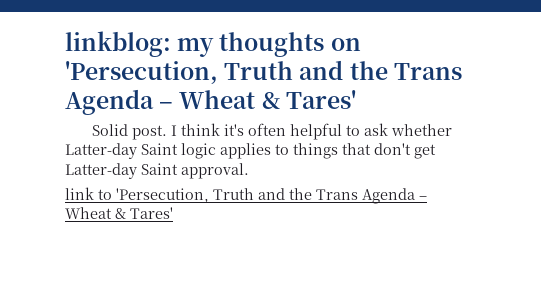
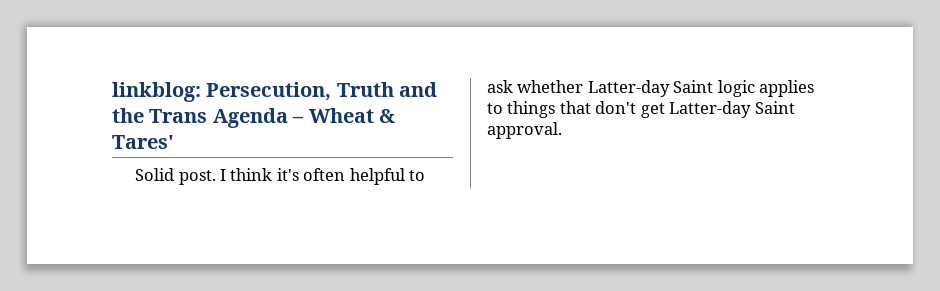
- linkblog: my thoughts on 'Persecution, Truth and the Trans Agenda – Wheat & Tares'
+ linkblog: Persecution, Truth and the Trans Agenda – Wheat & Tares'
- link to 'Persecution, Truth and the Trans Agenda – Wheat & Tares'

